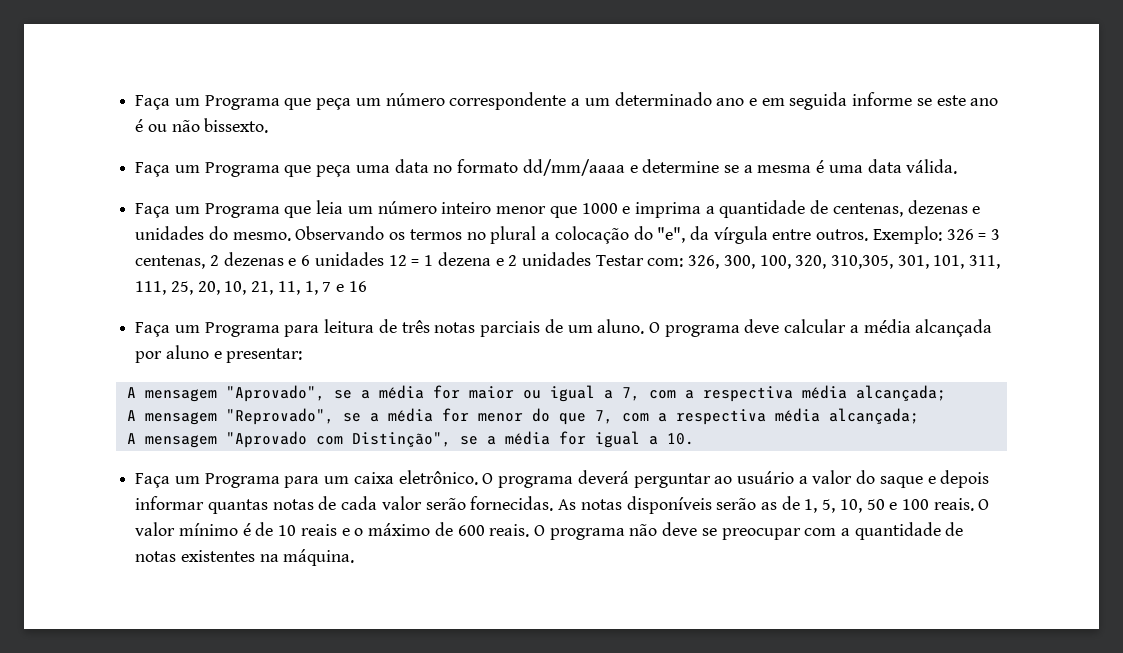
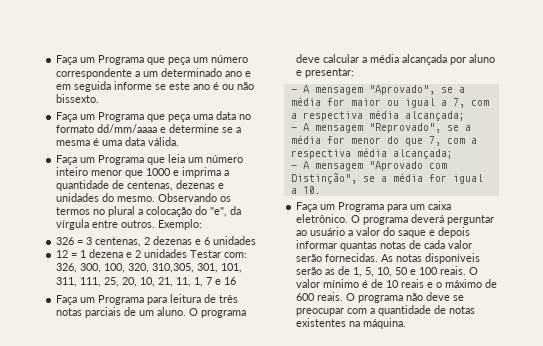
- Exemplo: 326 = 3 centenas, 2 dezenas e 6 unidades 12 = 1 dezena e 2 unidades Testar com: 326, 300, 100, 320, 310,305, 301, 101, 311, 111, 25, 20, 10, 21, 11, 1, 7 e 16
+ Exemplo:
+ 326 = 3 centenas, 2 dezenas e 6 unidades
+ 12 = 1 dezena e 2 unidades Testar com: 326, 300, 100, 320, 310,305, 301, 101, 311, 111, 25, 20, 10, 21, 11, 1, 7 e 16
- A mensagem "Aprovado", se a média for maior ou igual a 7, com a respectiva média alcançada;
+ - A mensagem "Aprovado", se a média for maior ou igual a 7, com a respectiva média alcançada;
- A mensagem "Reprovado", se a média for menor do que 7, com a respectiva média alcançada;
+ - A mensagem "Reprovado", se a média for menor do que 7, com a respectiva média alcançada;
- A mensagem "Aprovado com Distinção", se a média for igual a 10.
+ - A mensagem "Aprovado com Distinção", se a média for igual a 10.

